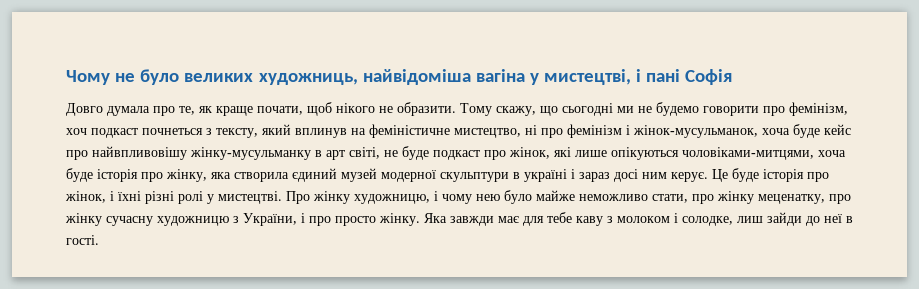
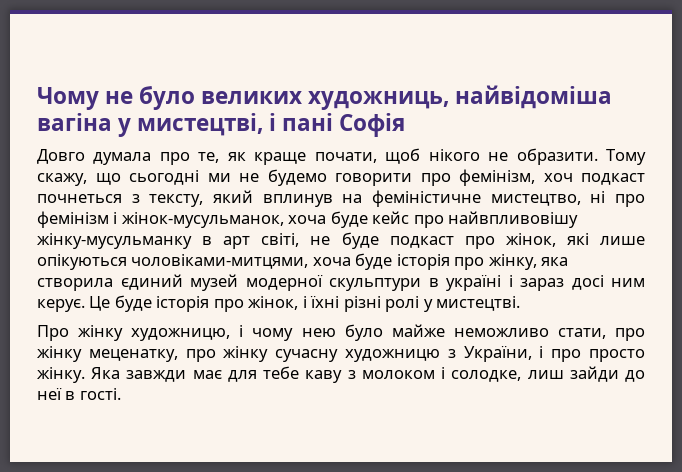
- Це буде історія про жінок, і їхні різні ролі у мистецтві. Про жінку художницю, і чому нею було майже неможливо стати, про жінку меценатку, про жінку сучасну художницю з України, і про просто жінку.
+ Це буде історія про жінок, і їхні різні ролі у мистецтві.
+ Про жінку художницю, і чому нею було майже неможливо стати, про жінку меценатку, про жінку сучасну художницю з України, і про просто жінку.

